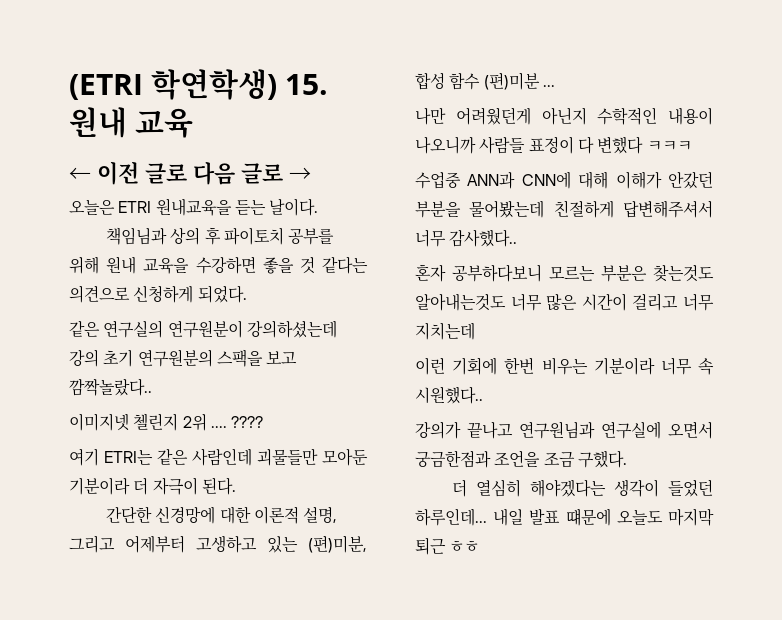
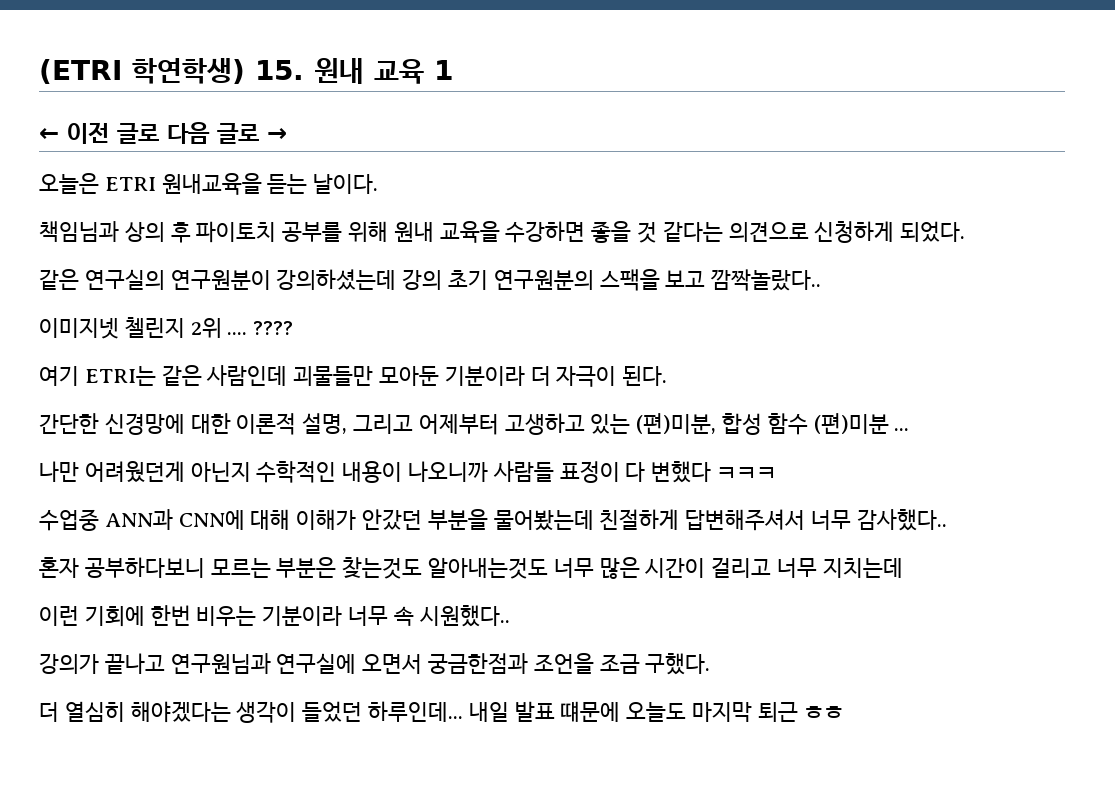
- (ETRI 학연학생) 15. 원내 교육
+ (ETRI 학연학생) 15. 원내 교육 1

